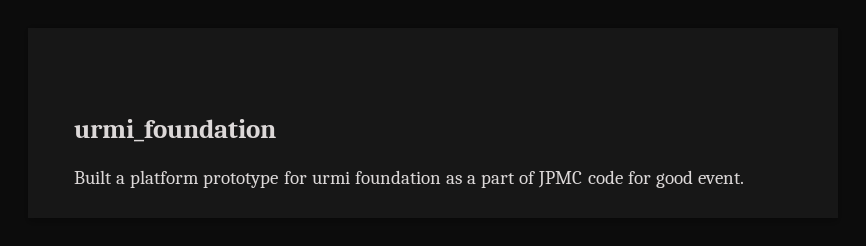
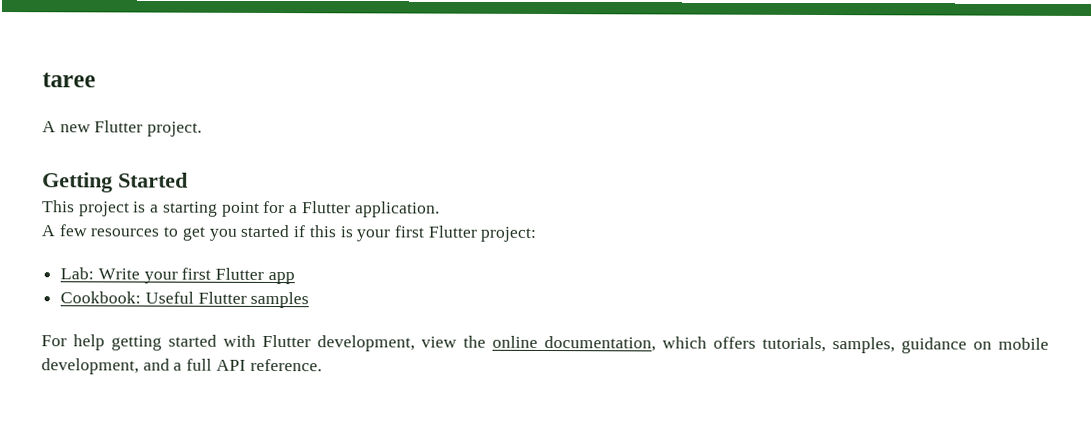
- urmi_foundation
- Built a platform prototype for urmi foundation as a part of JPMC code for good event.
+ taree
+ A new Flutter project.
+ Getting Started
+ This project is a starting point for a Flutter application.
+ A few resources to get you started if this is your first Flutter project:
+ Lab: Write your first Flutter app
+ Cookbook: Useful Flutter samples
+ For help getting started with Flutter development, view the online documentation, which offers tutorials, samples, guidance on mobile development, and a full API reference.

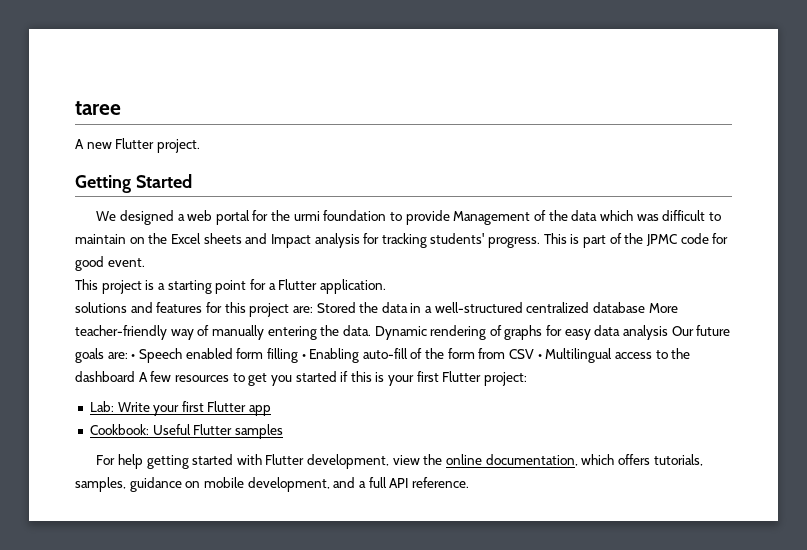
+ We designed a web portal for the urmi foundation to provide Management of the data which was difficult to maintain on the Excel sheets and Impact analysis for tracking students' progress. This is part of the JPMC code for good event.
- A few resources to get you started if this is your first Flutter project:
+ solutions and features for this project are: Stored the data in a well-structured centralized database More teacher-friendly way of manually entering the data. Dynamic rendering of graphs for easy data analysis Our future goals are: • Speech enabled form filling • Enabling auto-fill of the form from CSV • Multilingual access to the dashboard A few resources to get you started if this is your first Flutter project:

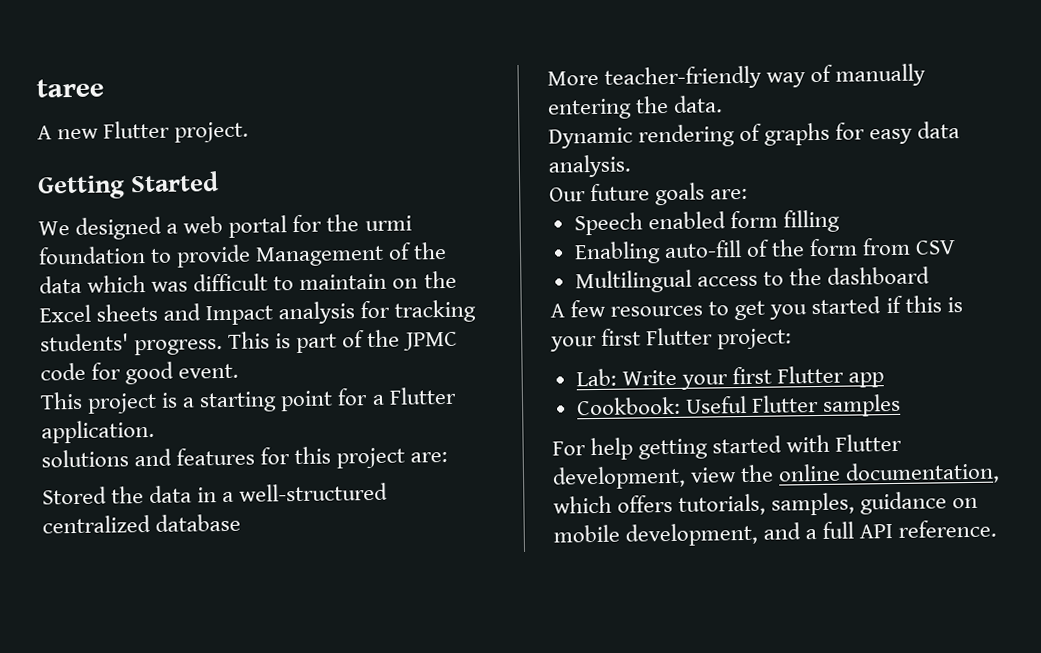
- solutions and features for this project are: Stored the data in a well-structured centralized database More teacher-friendly way of manually entering the data. Dynamic rendering of graphs for easy data analysis Our future goals are: • Speech enabled form filling • Enabling auto-fill of the form from CSV • Multilingual access to the dashboard A few resources to get you started if this is your first Flutter project:
+ solutions and features for this project are:
+ Stored the data in a well-structured centralized database
+ More teacher-friendly way of manually entering the data.
+ Dynamic rendering of graphs for easy data analysis.
+ Our future goals are:
+ Speech enabled form filling
+ Enabling auto-fill of the form from CSV
+ Multilingual access to the dashboard
+ A few resources to get you started if this is your first Flutter project:

